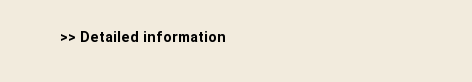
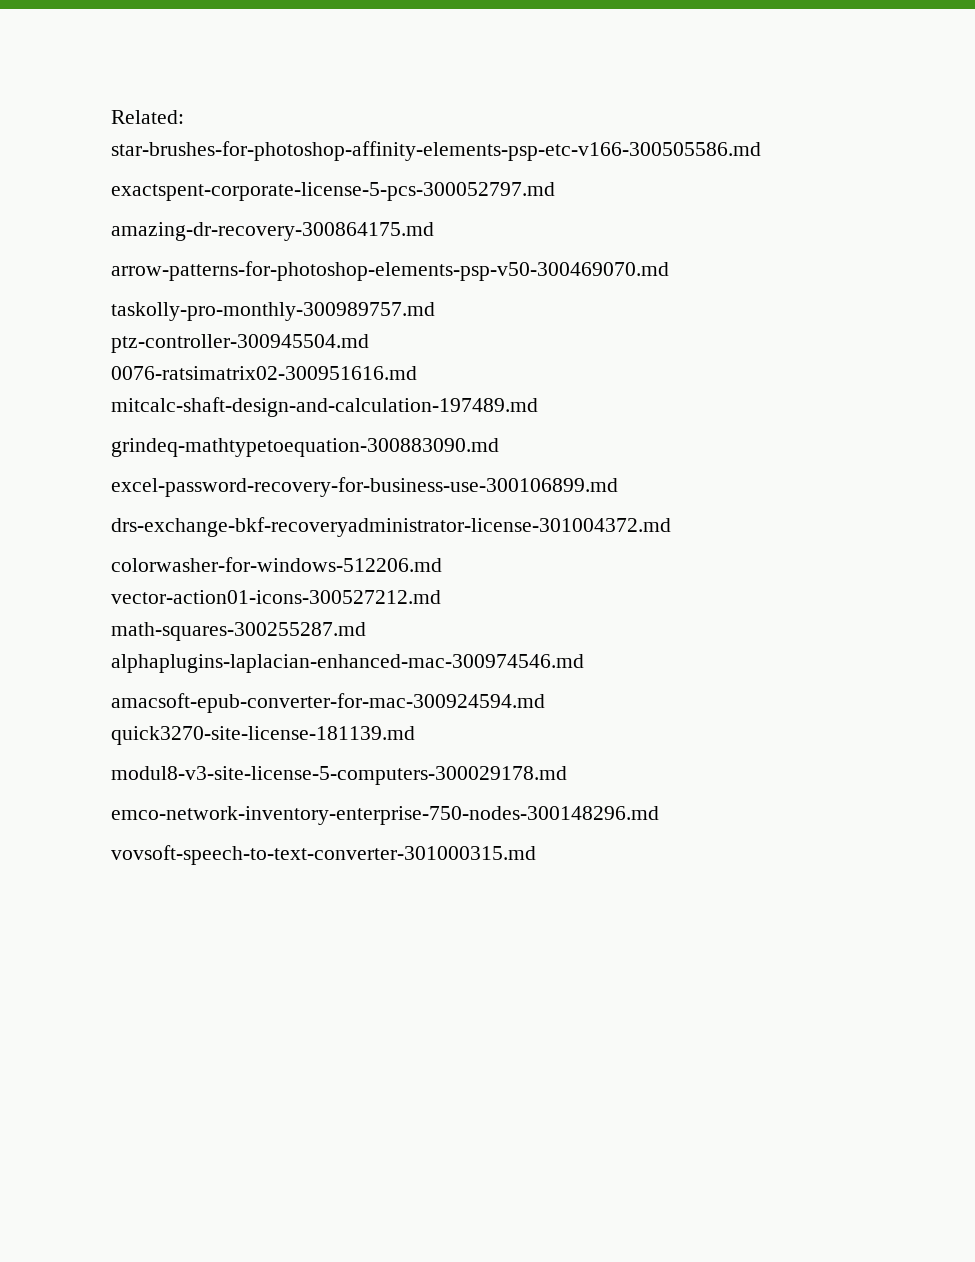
- >> Detailed information
+ Related:
+ star-brushes-for-photoshop-affinity-elements-psp-etc-v166-300505586.md
+ exactspent-corporate-license-5-pcs-300052797.md
+ amazing-dr-recovery-300864175.md
+ arrow-patterns-for-photoshop-elements-psp-v50-300469070.md
+ taskolly-pro-monthly-300989757.md
+ ptz-controller-300945504.md
+ 0076-ratsimatrix02-300951616.md
+ mitcalc-shaft-design-and-calculation-197489.md
+ grindeq-mathtypetoequation-300883090.md
+ excel-password-recovery-for-business-use-300106899.md
+ drs-exchange-bkf-recoveryadministrator-license-301004372.md
+ colorwasher-for-windows-512206.md
+ vector-action01-icons-300527212.md
+ math-squares-300255287.md
+ alphaplugins-laplacian-enhanced-mac-300974546.md
+ amacsoft-epub-converter-for-mac-300924594.md
+ quick3270-site-license-181139.md
+ modul8-v3-site-license-5-computers-300029178.md
+ emco-network-inventory-enterprise-750-nodes-300148296.md
+ vovsoft-speech-to-text-converter-301000315.md

